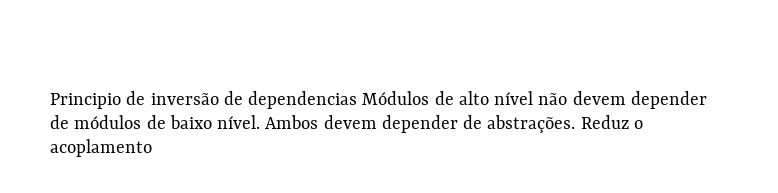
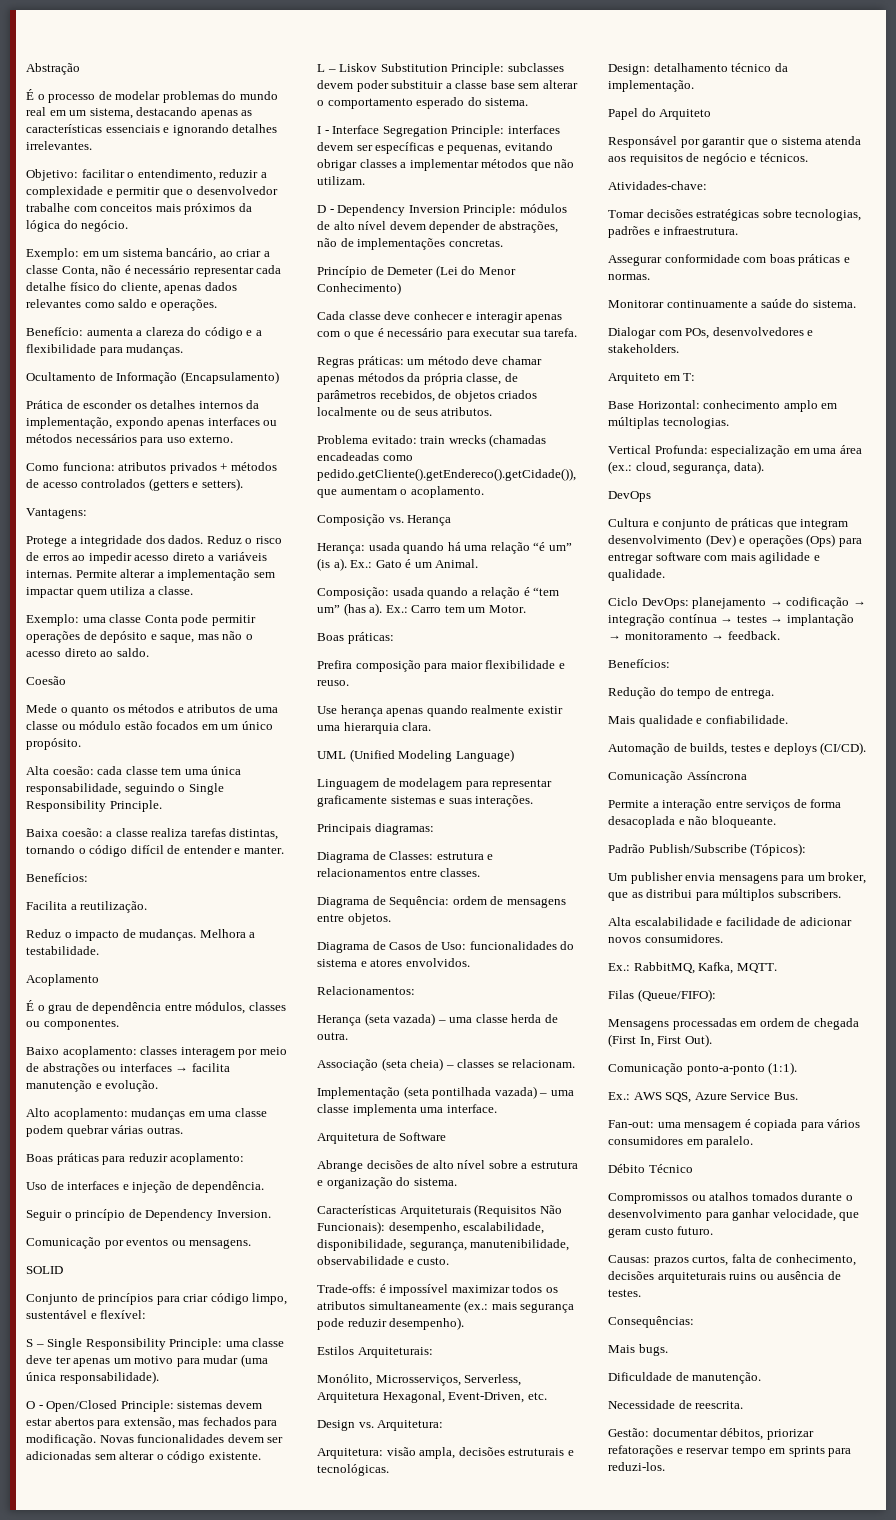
- Principio de inversão de dependencias Módulos de alto nível não devem depender de módulos de baixo nível. Ambos devem depender de abstrações. Reduz o acoplamento
+ Abstração
+ É o processo de modelar problemas do mundo real em um sistema, destacando apenas as características essenciais e ignorando detalhes irrelevantes.
+ Objetivo: facilitar o entendimento, reduzir a complexidade e permitir que o desenvolvedor trabalhe com conceitos mais próximos da lógica do negócio.
+ Exemplo: em um sistema bancário, ao criar a classe Conta, não é necessário representar cada detalhe físico do cliente, apenas dados relevantes como saldo e operações.
+ Benefício: aumenta a clareza do código e a flexibilidade para mudanças.
+ Ocultamento de Informação (Encapsulamento)
+ Prática de esconder os detalhes internos da implementação, expondo apenas interfaces ou métodos necessários para uso externo.
+ Como funciona: atributos privados + métodos de acesso controlados (getters e setters).
+ Vantagens:
+ Protege a integridade dos dados. Reduz o risco de erros ao impedir acesso direto a variáveis internas. Permite alterar a implementação sem impactar quem utiliza a classe.
+ Exemplo: uma classe Conta pode permitir operações de depósito e saque, mas não o acesso direto ao saldo.
+ Coesão
+ Mede o quanto os métodos e atributos de uma classe ou módulo estão focados em um único propósito.
+ Alta coesão: cada classe tem uma única responsabilidade, seguindo o Single Responsibility Principle.
+ Baixa coesão: a classe realiza tarefas distintas, tornando o código difícil de entender e manter.
+ Benefícios:
+ Facilita a reutilização.
+ Reduz o impacto de mudanças. Melhora a testabilidade.
+ Acoplamento
+ É o grau de dependência entre módulos, classes ou componentes.
+ Baixo acoplamento: classes interagem por meio de abstrações ou interfaces → facilita manutenção e evolução.
+ Alto acoplamento: mudanças em uma classe podem quebrar várias outras.
+ Boas práticas para reduzir acoplamento:
+ Uso de interfaces e injeção de dependência.
+ Seguir o princípio de Dependency Inversion.
+ Comunicação por eventos ou mensagens.
+ SOLID
+ Conjunto de princípios para criar código limpo, sustentável e flexível:
+ S – Single Responsibility Principle: uma classe deve ter apenas um motivo para mudar (uma única responsabilidade).
+ O - Open/Closed Principle: sistemas devem estar abertos para extensão, mas fechados para modificação. Novas funcionalidades devem ser adicionadas sem alterar o código existente.
+ L – Liskov Substitution Principle: subclasses devem poder substituir a classe base sem alterar o comportamento esperado do sistema.
+ I - Interface Segregation Principle: interfaces devem ser específicas e pequenas, evitando obrigar classes a implementar métodos que não utilizam.
+ D - Dependency Inversion Principle: módulos de alto nível devem depender de abstrações, não de implementações concretas.
+ Princípio de Demeter (Lei do Menor Conhecimento)
+ Cada classe deve conhecer e interagir apenas com o que é necessário para executar sua tarefa.
+ Regras práticas: um método deve chamar apenas métodos da própria classe, de parâmetros recebidos, de objetos criados localmente ou de seus atributos.
+ Problema evitado: train wrecks (chamadas encadeadas como pedido.getCliente().getEndereco().getCidade()), que aumentam o acoplamento.
+ Composição vs. Herança
+ Herança: usada quando há uma relação “é um” (is a). Ex.: Gato é um Animal.
+ Composição: usada quando a relação é “tem um” (has a). Ex.: Carro tem um Motor.
+ Boas práticas:
+ Prefira composição para maior flexibilidade e reuso.
+ Use herança apenas quando realmente existir uma hierarquia clara.
+ UML (Unified Modeling Language)
+ Linguagem de modelagem para representar graficamente sistemas e suas interações.
+ Principais diagramas:
+ Diagrama de Classes: estrutura e relacionamentos entre classes.
+ Diagrama de Sequência: ordem de mensagens entre objetos.
+ Diagrama de Casos de Uso: funcionalidades do sistema e atores envolvidos.
+ Relacionamentos:
+ Herança (seta vazada) – uma classe herda de outra.
+ Associação (seta cheia) – classes se relacionam.
+ Implementação (seta pontilhada vazada) – uma classe implementa uma interface.
+ Arquitetura de Software
+ Abrange decisões de alto nível sobre a estrutura e organização do sistema.
+ Características Arquiteturais (Requisitos Não Funcionais): desempenho, escalabilidade, disponibilidade, segurança, manutenibilidade, observabilidade e custo.
+ Trade-offs: é impossível maximizar todos os atributos simultaneamente (ex.: mais segurança pode reduzir desempenho).
+ Estilos Arquiteturais:
+ Monólito, Microsserviços, Serverless, Arquitetura Hexagonal, Event-Driven, etc.
+ Design vs. Arquitetura:
+ Arquitetura: visão ampla, decisões estruturais e tecnológicas.
+ Design: detalhamento técnico da implementação.
+ Papel do Arquiteto
+ Responsável por garantir que o sistema atenda aos requisitos de negócio e técnicos.
+ Atividades-chave:
+ Tomar decisões estratégicas sobre tecnologias, padrões e infraestrutura.
+ Assegurar conformidade com boas práticas e normas.
+ Monitorar continuamente a saúde do sistema.
+ Dialogar com POs, desenvolvedores e stakeholders.
+ Arquiteto em T:
+ Base Horizontal: conhecimento amplo em múltiplas tecnologias.
+ Vertical Profunda: especialização em uma área (ex.: cloud, segurança, data).
+ DevOps
+ Cultura e conjunto de práticas que integram desenvolvimento (Dev) e operações (Ops) para entregar software com mais agilidade e qualidade.
+ Ciclo DevOps: planejamento → codificação → integração contínua → testes → implantação → monitoramento → feedback.
+ Benefícios:
+ Redução do tempo de entrega.
+ Mais qualidade e confiabilidade.
+ Automação de builds, testes e deploys (CI/CD).
+ Comunicação Assíncrona
+ Permite a interação entre serviços de forma desacoplada e não bloqueante.
+ Padrão Publish/Subscribe (Tópicos):
+ Um publisher envia mensagens para um broker, que as distribui para múltiplos subscribers.
+ Alta escalabilidade e facilidade de adicionar novos consumidores.
+ Ex.: RabbitMQ, Kafka, MQTT.
+ Filas (Queue/FIFO):
+ Mensagens processadas em ordem de chegada (First In, First Out).
+ Comunicação ponto-a-ponto (1:1).
+ Ex.: AWS SQS, Azure Service Bus.
+ Fan-out: uma mensagem é copiada para vários consumidores em paralelo.
+ Débito Técnico
+ Compromissos ou atalhos tomados durante o desenvolvimento para ganhar velocidade, que geram custo futuro.
+ Causas: prazos curtos, falta de conhecimento, decisões arquiteturais ruins ou ausência de testes.
+ Consequências:
+ Mais bugs.
+ Dificuldade de manutenção.
+ Necessidade de reescrita.
+ Gestão: documentar débitos, priorizar refatorações e reservar tempo em sprints para reduzi-los.

